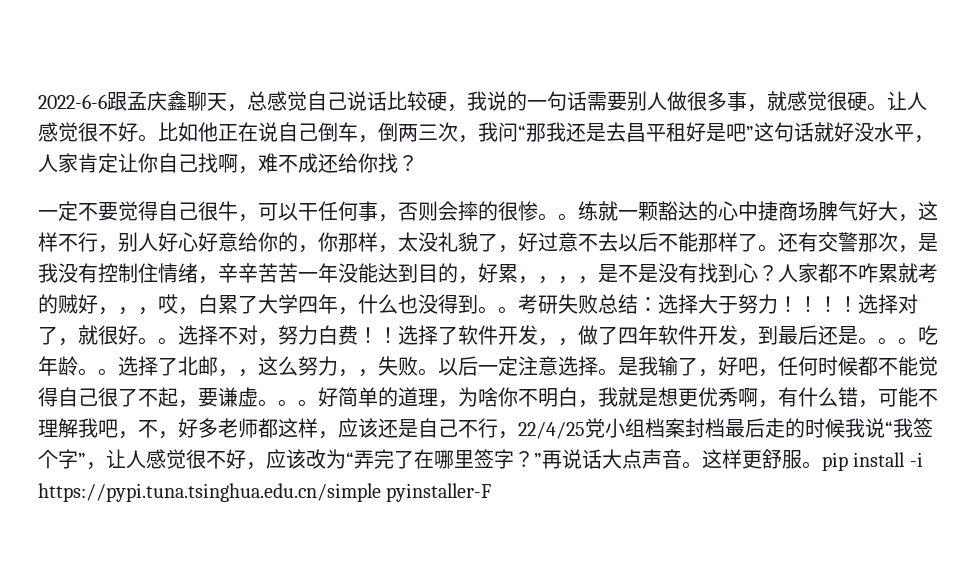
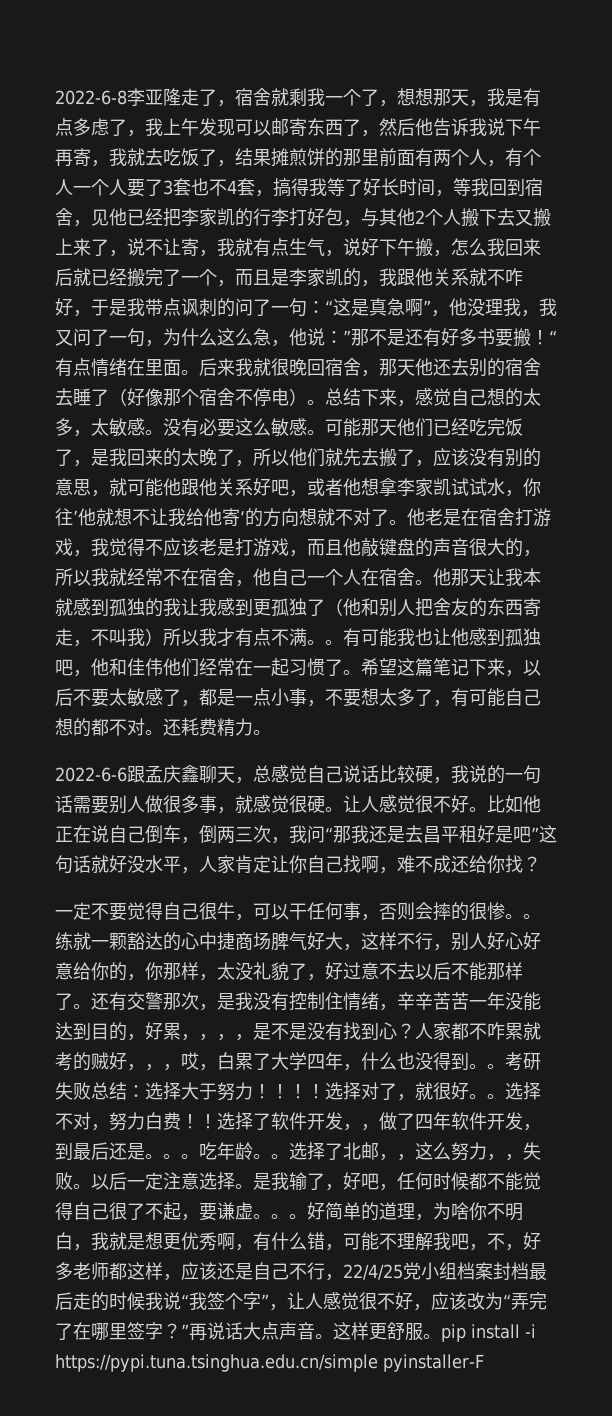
+ 2022-6-8李亚隆走了，宿舍就剩我一个了，想想那天，我是有点多虑了，我上午发现可以邮寄东西了，然后他告诉我说下午再寄，我就去吃饭了，结果摊煎饼的那里前面有两个人，有个人一个人要了3套也不4套，搞得我等了好长时间，等我回到宿舍，见他已经把李家凯的行李打好包，与其他2个人搬下去又搬上来了，说不让寄，我就有点生气，说好下午搬，怎么我回来后就已经搬完了一个，而且是李家凯的，我跟他关系就不咋好，于是我带点讽刺的问了一句：“这是真急啊”，他没理我，我又问了一句，为什么这么急，他说：”那不是还有好多书要搬！“有点情绪在里面。后来我就很晚回宿舍，那天他还去别的宿舍去睡了（好像那个宿舍不停电）。总结下来，感觉自己想的太多，太敏感。没有必要这么敏感。可能那天他们已经吃完饭了，是我回来的太晚了，所以他们就先去搬了，应该没有别的意思，就可能他跟他关系好吧，或者他想拿李家凯试试水，你往’他就想不让我给他寄‘的方向想就不对了。他老是在宿舍打游戏，我觉得不应该老是打游戏，而且他敲键盘的声音很大的，所以我就经常不在宿舍，他自己一个人在宿舍。他那天让我本就感到孤独的我让我感到更孤独了（他和别人把舍友的东西寄走，不叫我）所以我才有点不满。。有可能我也让他感到孤独吧，他和佳伟他们经常在一起习惯了。希望这篇笔记下来，以后不要太敏感了，都是一点小事，不要想太多了，有可能自己想的都不对。还耗费精力。

